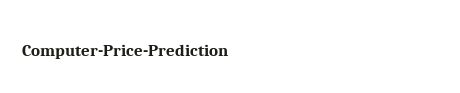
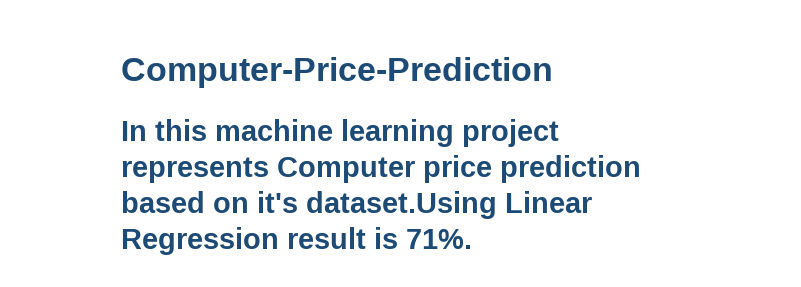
+ In this machine learning project represents Computer price prediction based on it's dataset.Using Linear Regression result is 71%.

